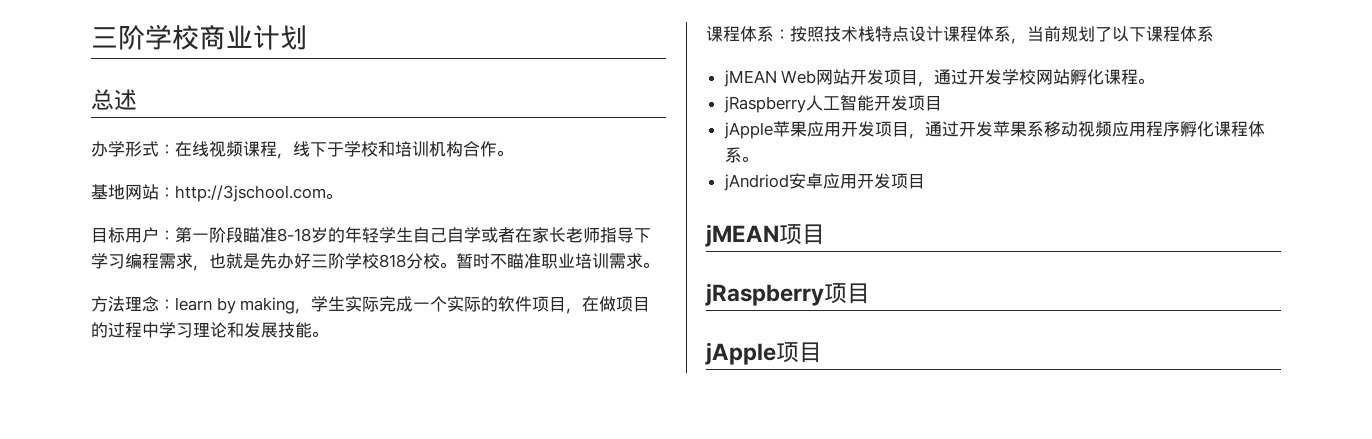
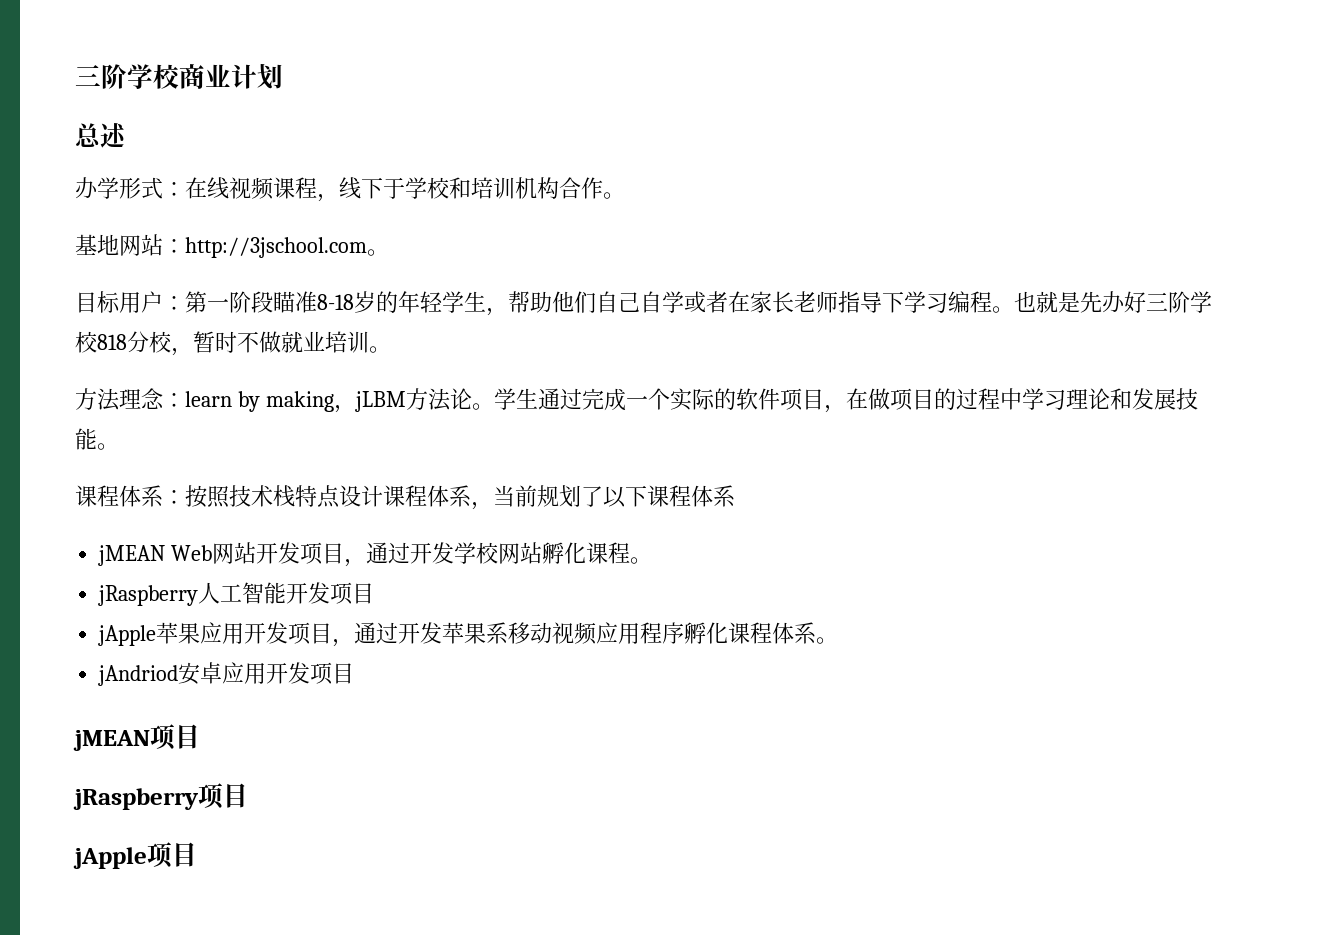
- 目标用户：第一阶段瞄准8-18岁的年轻学生自己自学或者在家长老师指导下学习编程需求，也就是先办好三阶学校818分校。暂时不瞄准职业培训需求。
+ 目标用户：第一阶段瞄准8-18岁的年轻学生，帮助他们自己自学或者在家长老师指导下学习编程。也就是先办好三阶学校818分校，暂时不做就业培训。
- 方法理念：learn by making，学生实际完成一个实际的软件项目，在做项目的过程中学习理论和发展技能。
+ 方法理念：learn by making，jLBM方法论。学生通过完成一个实际的软件项目，在做项目的过程中学习理论和发展技能。

